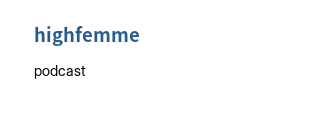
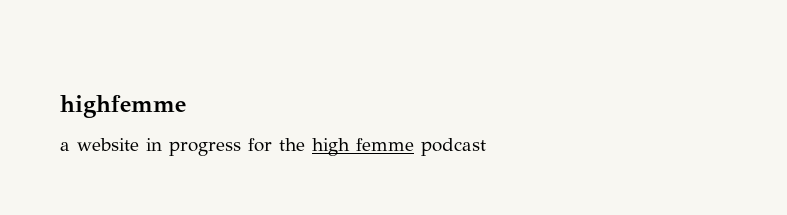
- podcast
+ a website in progress for the high femme podcast

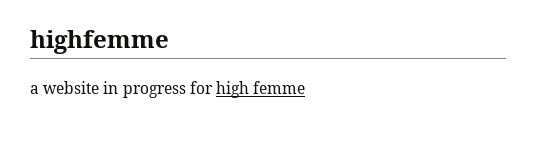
- a website in progress for the high femme podcast
+ a website in progress for high femme

